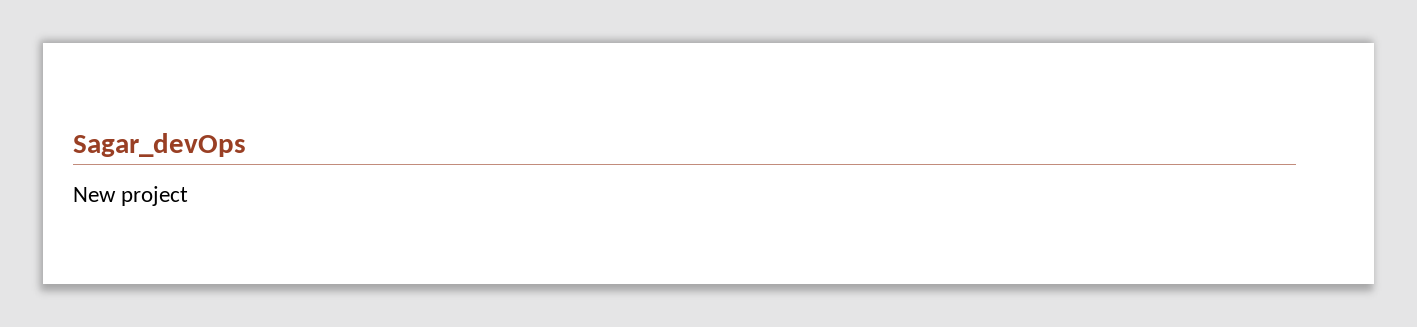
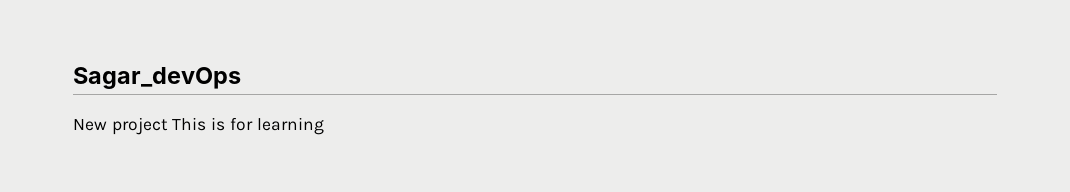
- New project
+ New project This is for learning

